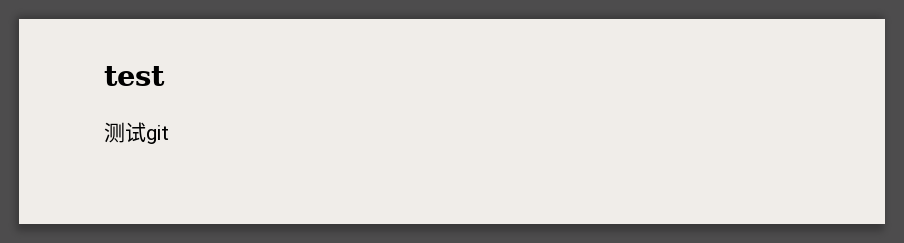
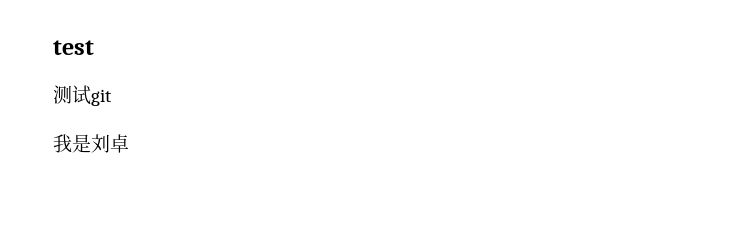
+ 我是刘卓

